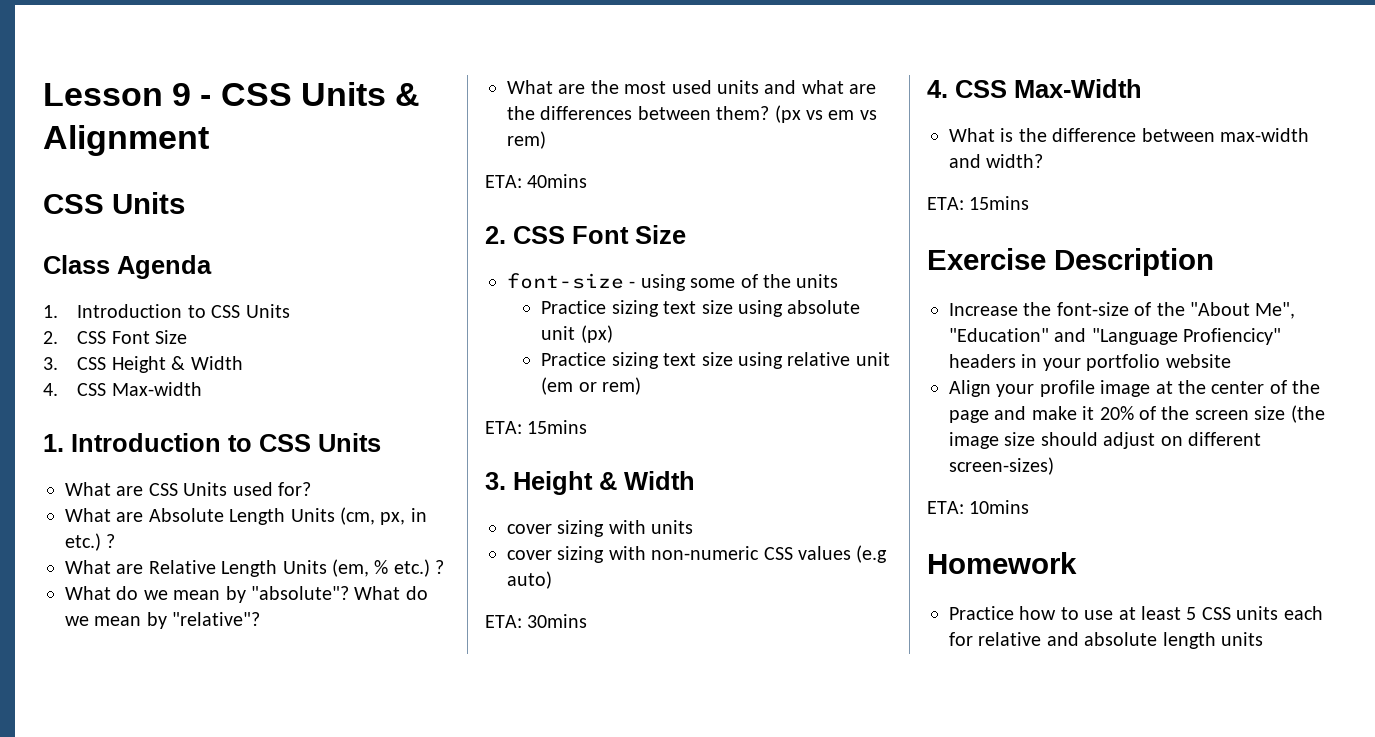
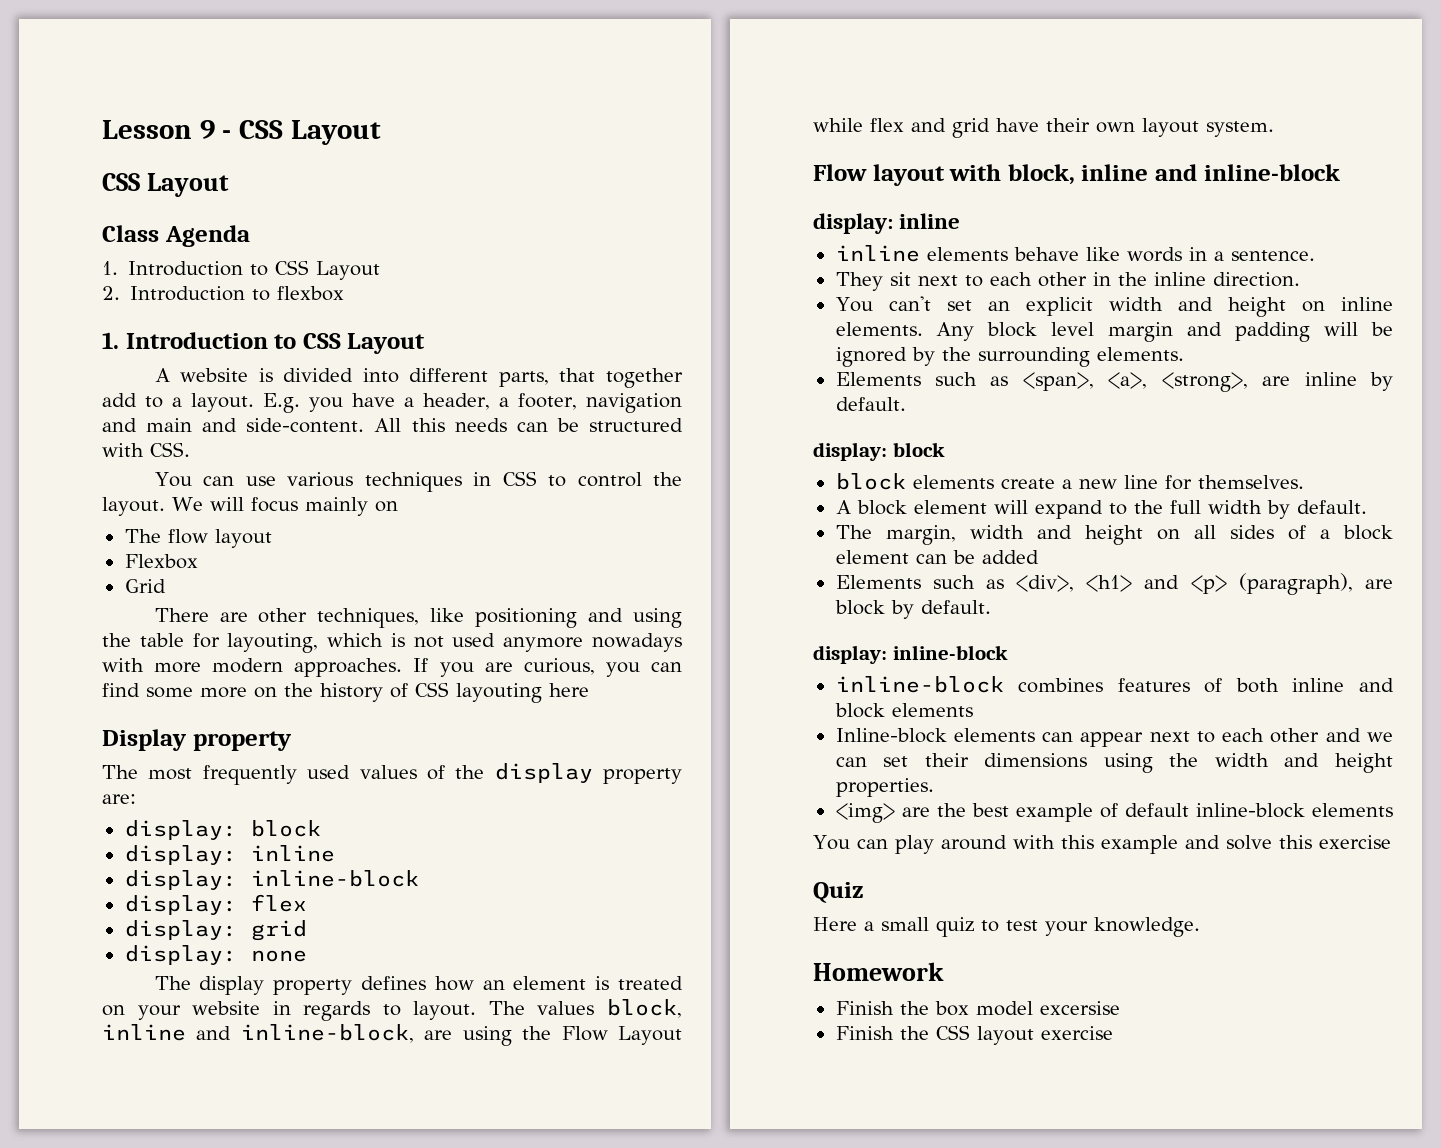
- Lesson 9 - CSS Units & Alignment
- CSS Units
+ Lesson 9 - CSS Layout
+ CSS Layout
  Class Agenda
- 1. Introduction to CSS Units
- 2. CSS Font Size
- 3. CSS Height & Width
- 4. CSS Max-width
- 1. Introduction to CSS Units
- What are CSS Units used for?
- What are Absolute Length Units (cm, px, in etc.) ?
- What are Relative Length Units (em, % etc.) ?
- What do we mean by "absolute"? What do we mean by "relative"?
- What are the most used units and what are the differences between them? (px vs em vs rem)
- ETA: 40mins
- 2. CSS Font Size
- font-size - using some of the units
- Practice sizing text size using absolute unit (px)
- Practice sizing text size using relative unit (em or rem)
- ETA: 15mins
- 3. Height & Width
- cover sizing with units
- cover sizing with non-numeric CSS values (e.g auto)
- ETA: 30mins
- 4. CSS Max-Width
- What is the difference between max-width and width?
- ETA: 15mins
- Exercise Description
- Increase the font-size of the "About Me", "Education" and "Language Profiencicy" headers in your portfolio website
- Align your profile image at the center of the page and make it 20% of the screen size (the image size should adjust on different screen-sizes)
- ETA: 10mins
+ 1. Introduction to CSS Layout
+ 2. Introduction to flexbox
+ 1. Introduction to CSS Layout
+ A website is divided into different parts, that together add to a layout. E.g. you have a header, a footer, navigation and main and side-content. All this needs can be structured with CSS.
+ You can use various techniques in CSS to control the layout. We will focus mainly on
+ The flow layout
+ Flexbox
+ Grid
+ There are other techniques, like positioning and using the table for layouting, which is not used anymore nowadays with more modern approaches. If you are curious, you can find some more on the history of CSS layouting here
+ Display property
+ The most frequently used values of the display property are:
+ display: block
+ display: inline
+ display: inline-block
+ display: flex
+ display: grid
+ display: none
+ The display property defines how an element is treated on your website in regards to layout. The values block, inline and inline-block, are using the Flow Layout while flex and grid have their own layout system.
+ Flow layout with block, inline and inline-block
+ display: inline
+ inline elements behave like words in a sentence.
+ They sit next to each other in the inline direction.
+ You can't set an explicit width and height on inline elements. Any block level margin and padding will be ignored by the surrounding elements.
+ Elements such as <span>, <a>, <strong>, are inline by default.
+ display: block
+ block elements create a new line for themselves.
+ A block element will expand to the full width by default.
+ The margin, width and height on all sides of a block element can be added
+ Elements such as <div>, <h1> and <p> (paragraph), are block by default.
+ display: inline-block
+ inline-block combines features of both inline and block elements
+ Inline-block elements can appear next to each other and we can set their dimensions using the width and height properties.
+ <img> are the best example of default inline-block elements
+ You can play around with this example and solve this exercise
+ Quiz
+ Here a small quiz to test your knowledge.
  Homework
- Practice how to use at least 5 CSS units each for relative and absolute length units
+ Finish the box model excersise
+ Finish the CSS layout exercise

